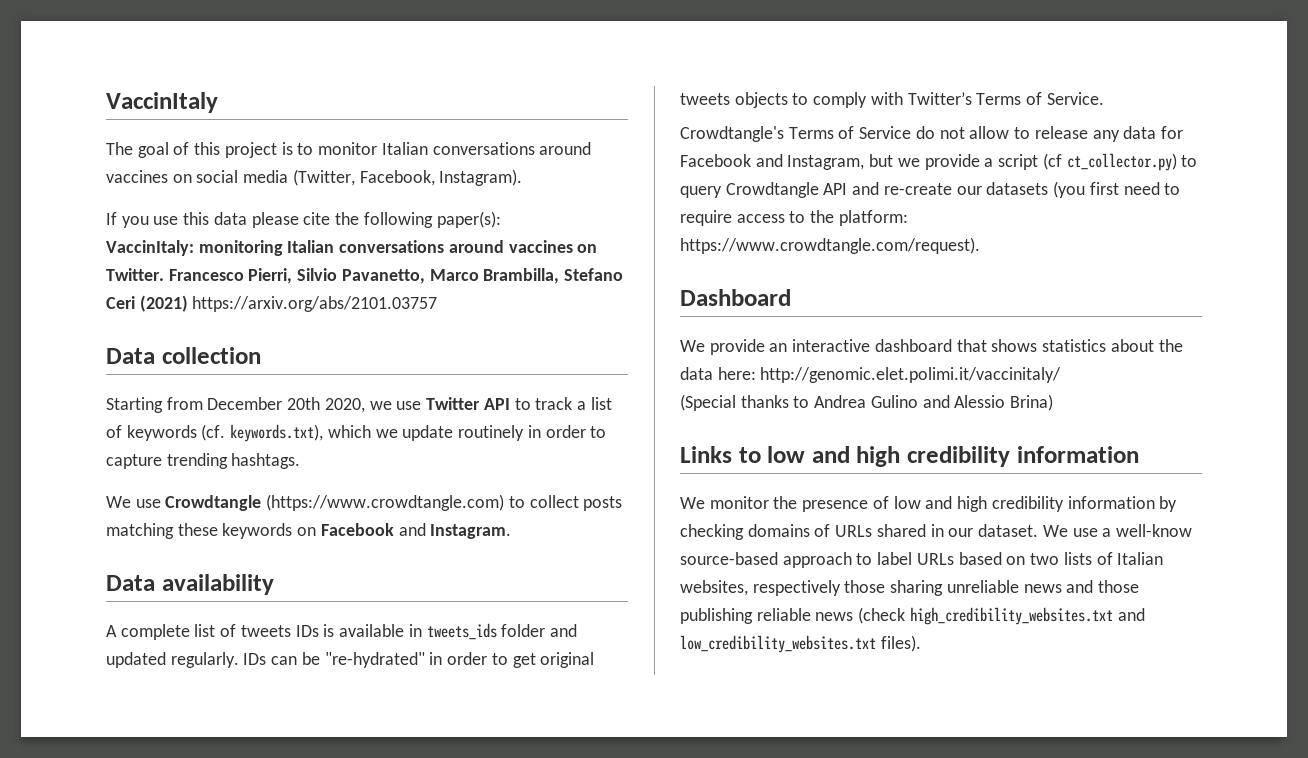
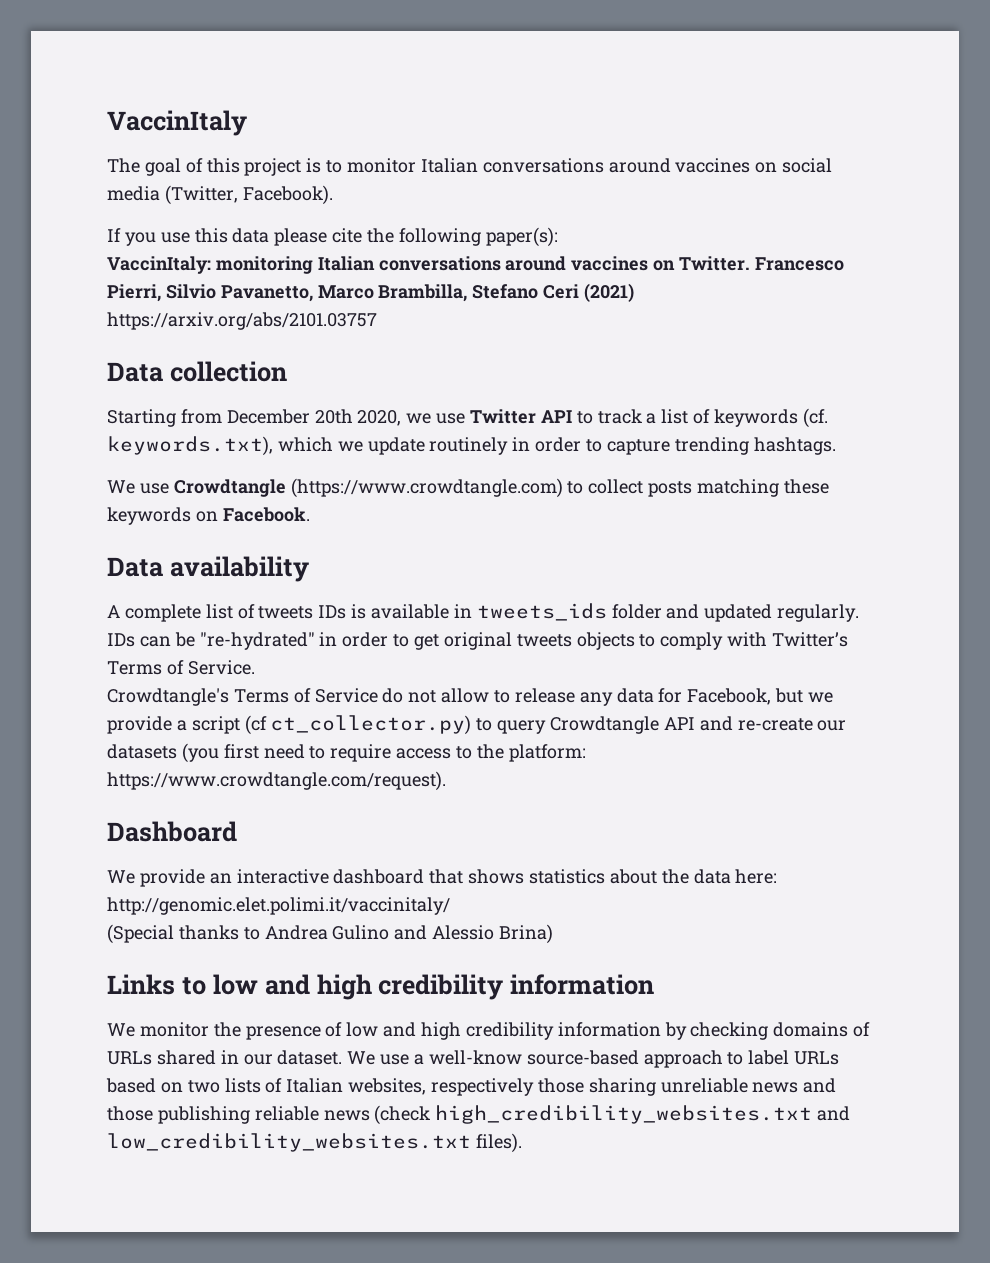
- The goal of this project is to monitor Italian conversations around vaccines on social media (Twitter, Facebook, Instagram).
+ The goal of this project is to monitor Italian conversations around vaccines on social media (Twitter, Facebook).
- We use Crowdtangle (https://www.crowdtangle.com) to collect posts matching these keywords on Facebook and Instagram.
+ We use Crowdtangle (https://www.crowdtangle.com) to collect posts matching these keywords on Facebook.
- Crowdtangle's Terms of Service do not allow to release any data for Facebook and Instagram, but we provide a script (cf ct_collector.py) to query Crowdtangle API and re-create our datasets (you first need to require access to the platform: https://www.crowdtangle.com/request).
+ Crowdtangle's Terms of Service do not allow to release any data for Facebook, but we provide a script (cf ct_collector.py) to query Crowdtangle API and re-create our datasets (you first need to require access to the platform: https://www.crowdtangle.com/request).

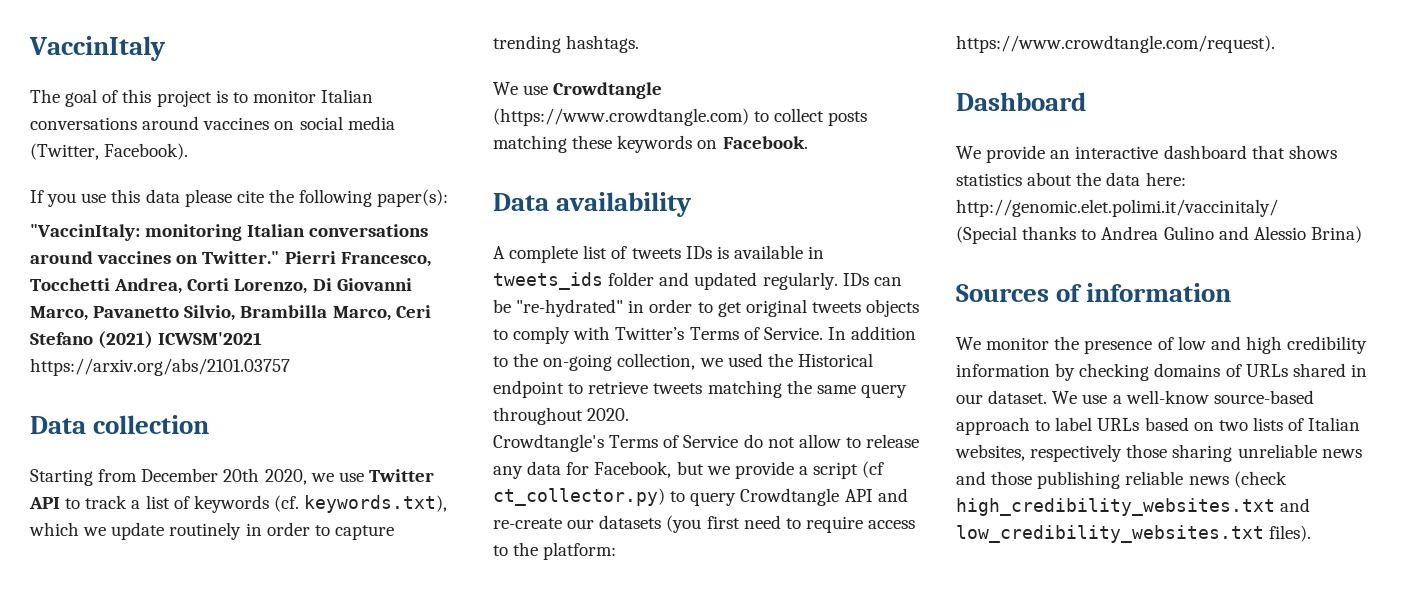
- VaccinItaly: monitoring Italian conversations around vaccines on Twitter. Francesco Pierri, Silvio Pavanetto, Marco Brambilla, Stefano Ceri (2021) https://arxiv.org/abs/2101.03757
+ "VaccinItaly: monitoring Italian conversations around vaccines on Twitter." Pierri Francesco, Tocchetti Andrea, Corti Lorenzo, Di Giovanni Marco, Pavanetto Silvio, Brambilla Marco, Ceri Stefano (2021) ICWSM'2021 https://arxiv.org/abs/2101.03757
+ In addition to the on-going collection, we used the Historical endpoint to retrieve tweets matching the same query throughout 2020.
- Links to low and high credibility information
+ Sources of information

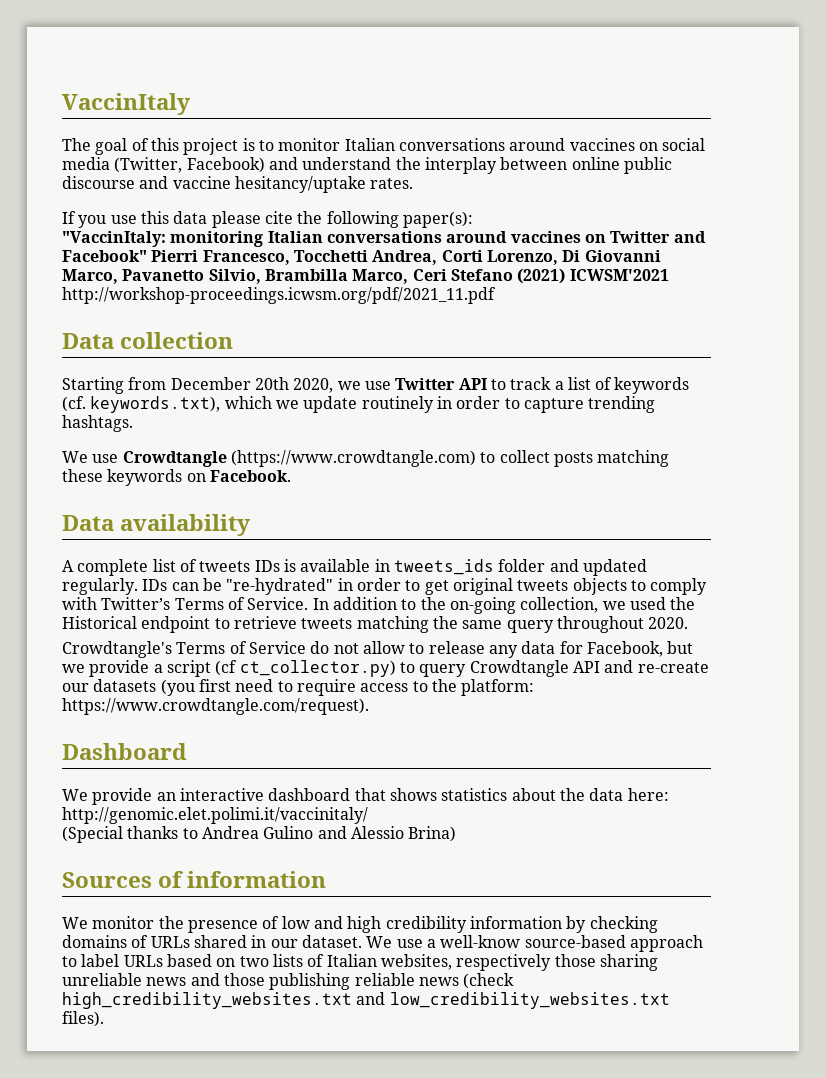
- The goal of this project is to monitor Italian conversations around vaccines on social media (Twitter, Facebook).
+ The goal of this project is to monitor Italian conversations around vaccines on social media (Twitter, Facebook) and understand the interplay between online public discourse and vaccine hesitancy/uptake rates.
- "VaccinItaly: monitoring Italian conversations around vaccines on Twitter." Pierri Francesco, Tocchetti Andrea, Corti Lorenzo, Di Giovanni Marco, Pavanetto Silvio, Brambilla Marco, Ceri Stefano (2021) ICWSM'2021 https://arxiv.org/abs/2101.03757
+ "VaccinItaly: monitoring Italian conversations around vaccines on Twitter and Facebook" Pierri Francesco, Tocchetti Andrea, Corti Lorenzo, Di Giovanni Marco, Pavanetto Silvio, Brambilla Marco, Ceri Stefano (2021) ICWSM'2021 http://workshop-proceedings.icwsm.org/pdf/2021_11.pdf

